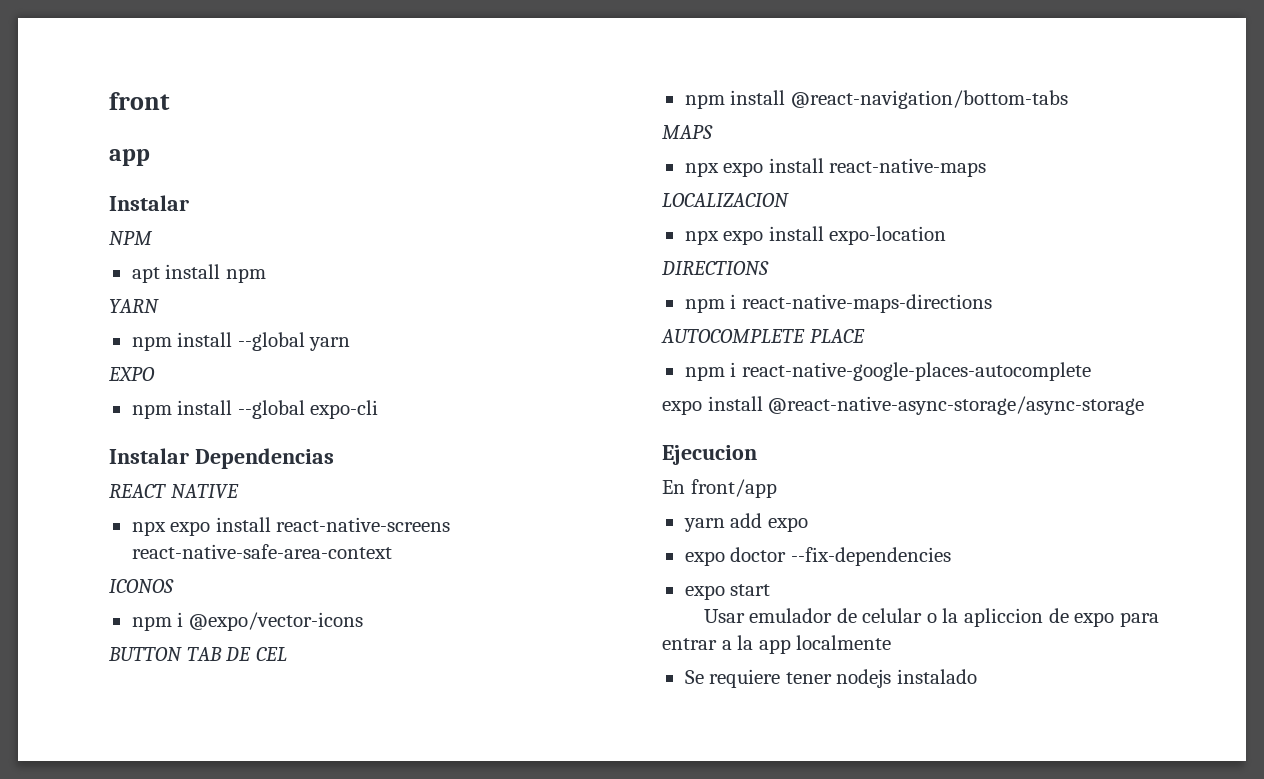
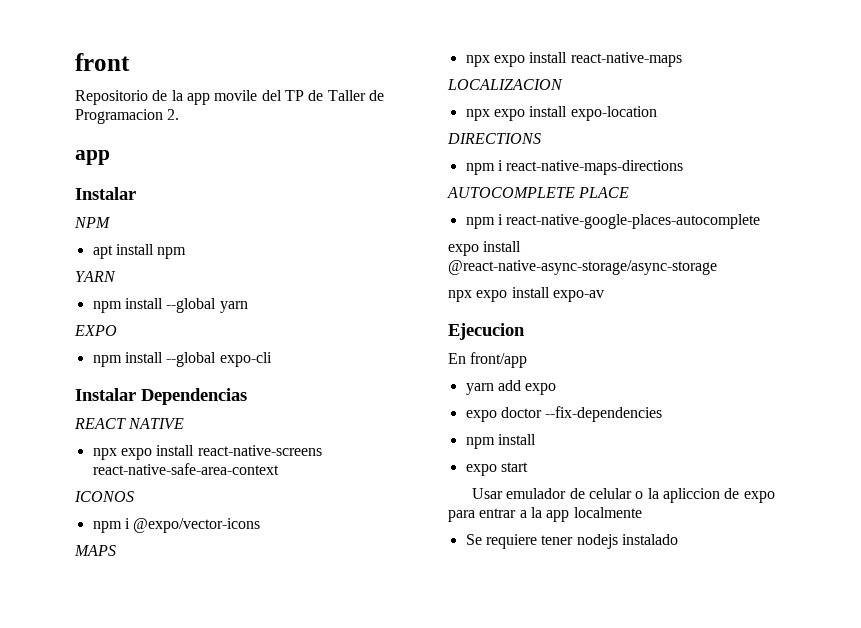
+ Repositorio de la app movile del TP de Taller de Programacion 2.
- BUTTON TAB DE CEL
- npm install @react-navigation/bottom-tabs
+ npx expo install expo-av
  expo doctor --fix-dependencies
+ npm install

